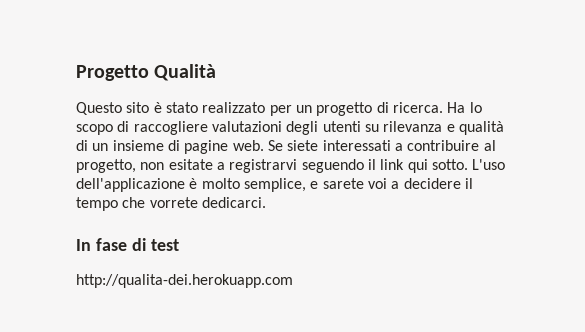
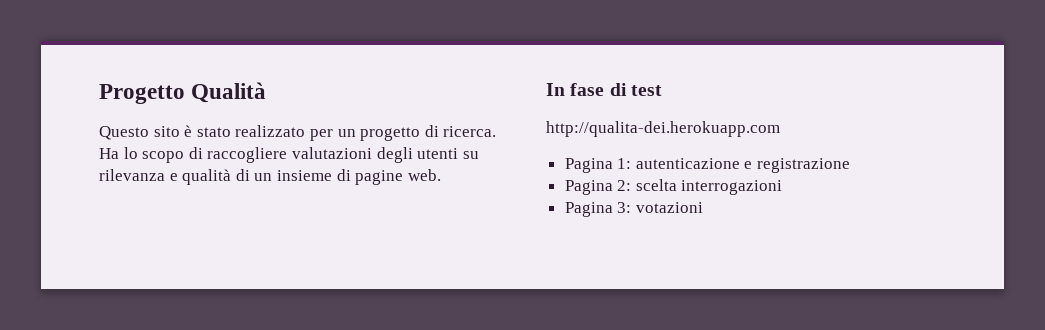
- Se siete interessati a contribuire al progetto, non esitate a registrarvi seguendo il link qui sotto. L'uso dell'applicazione è molto semplice, e sarete voi a decidere il tempo che vorrete dedicarci.
+ Pagina 1: autenticazione e registrazione
+ Pagina 2: scelta interrogazioni
+ Pagina 3: votazioni

